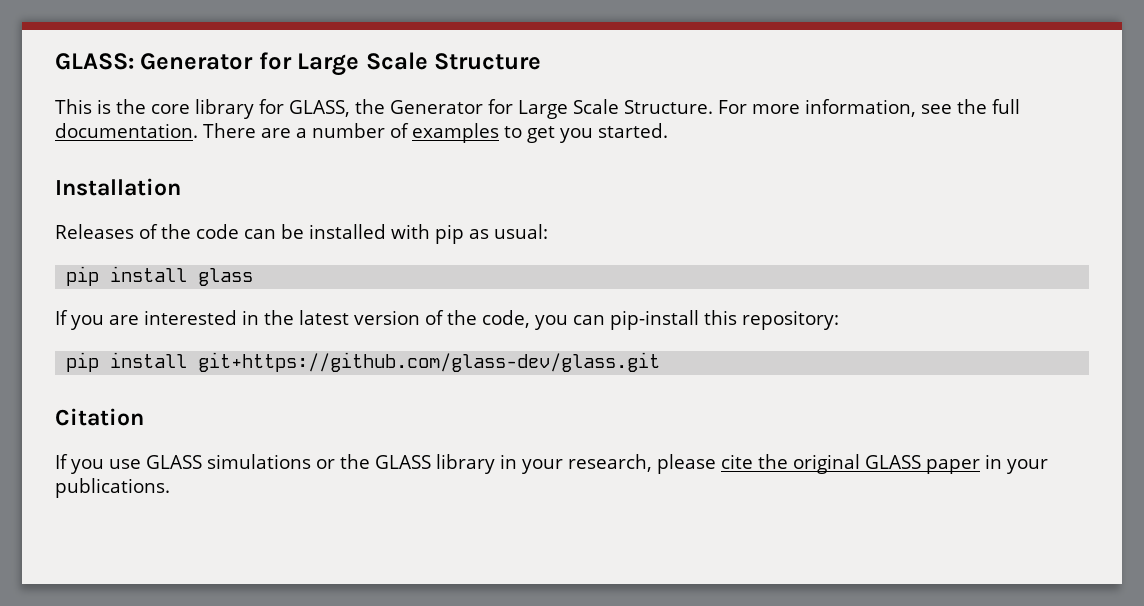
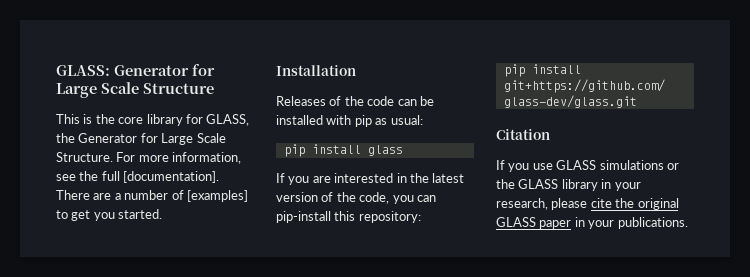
- For more information, see the full documentation.
+ For more information, see the full [documentation].
- There are a number of examples to get you started.
+ There are a number of [examples] to get you started.

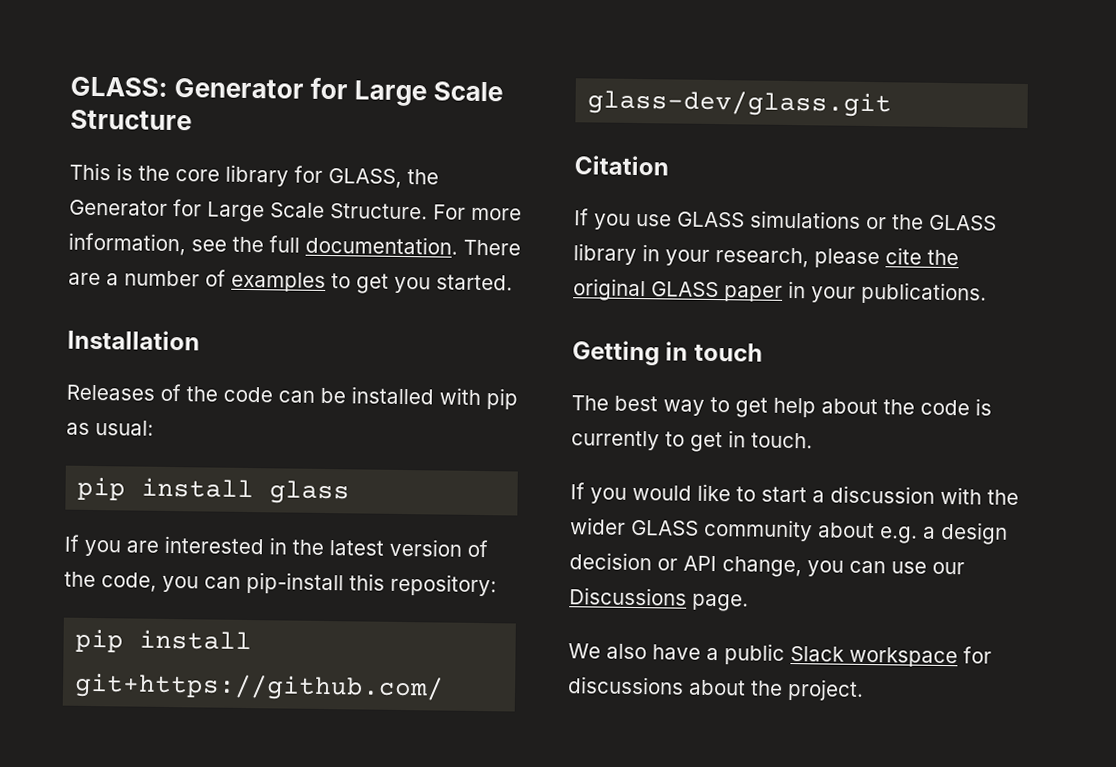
- For more information, see the full [documentation].
+ For more information, see the full documentation.
- There are a number of [examples] to get you started.
+ There are a number of examples to get you started.
+ Getting in touch
+ The best way to get help about the code is currently to get in touch.
+ If you would like to start a discussion with the wider GLASS community about e.g. a design decision or API change, you can use our Discussions page.
+ We also have a public Slack workspace for discussions about the project.

